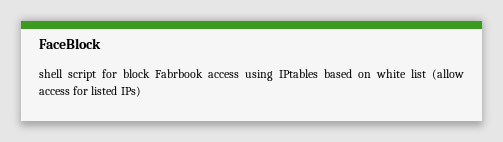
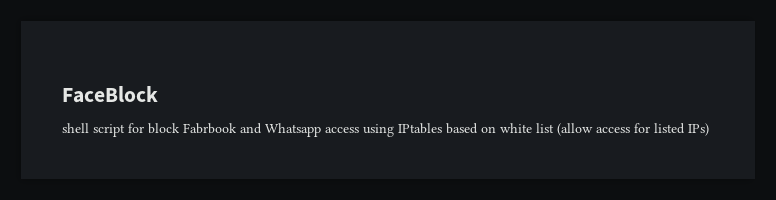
- shell script for block Fabrbook access using IPtables based on white list (allow access for listed IPs)
+ shell script for block Fabrbook and Whatsapp access using IPtables based on white list (allow access for listed IPs)

